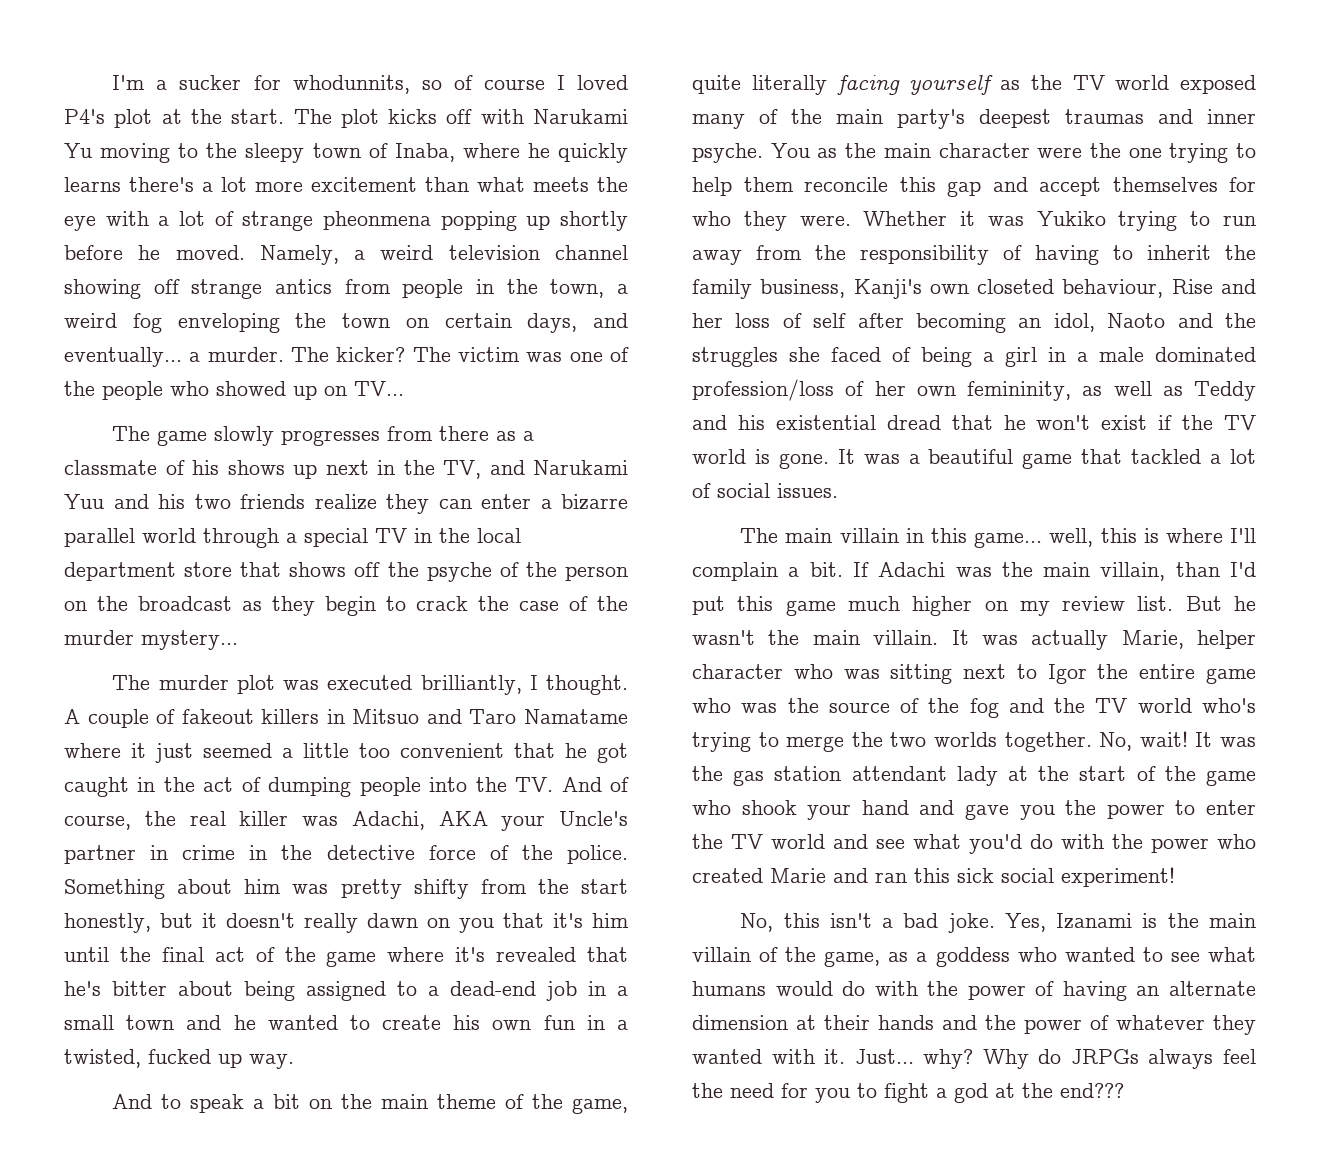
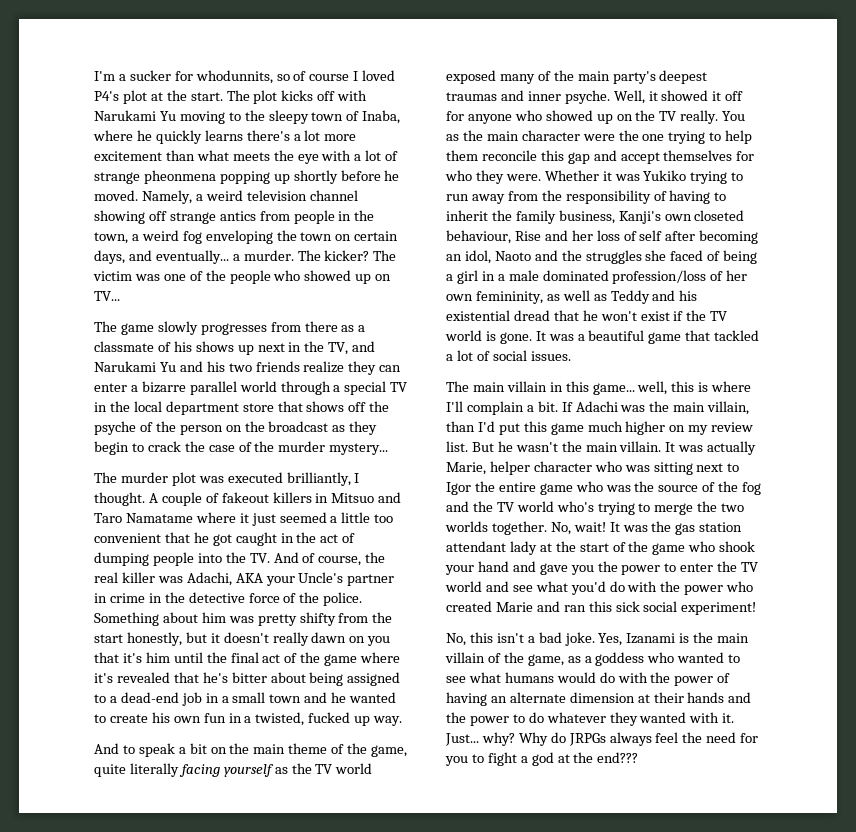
- The game slowly progresses from there as a classmate of his shows up next in the TV, and Narukami Yuu and his two friends realize they can enter a bizarre parallel world through a special TV in the local department store that shows off the psyche of the person on the broadcast as they begin to crack the case of the murder mystery...
+ The game slowly progresses from there as a classmate of his shows up next in the TV, and Narukami Yu and his two friends realize they can enter a bizarre parallel world through a special TV in the local department store that shows off the psyche of the person on the broadcast as they begin to crack the case of the murder mystery...
+ Well, it showed it off for anyone who showed up on the TV really.
- Yes, Izanami is the main villain of the game, as a goddess who wanted to see what humans would do with the power of having an alternate dimension at their hands and the power of whatever they wanted with it.
+ Yes, Izanami is the main villain of the game, as a goddess who wanted to see what humans would do with the power of having an alternate dimension at their hands and the power to do whatever they wanted with it.

